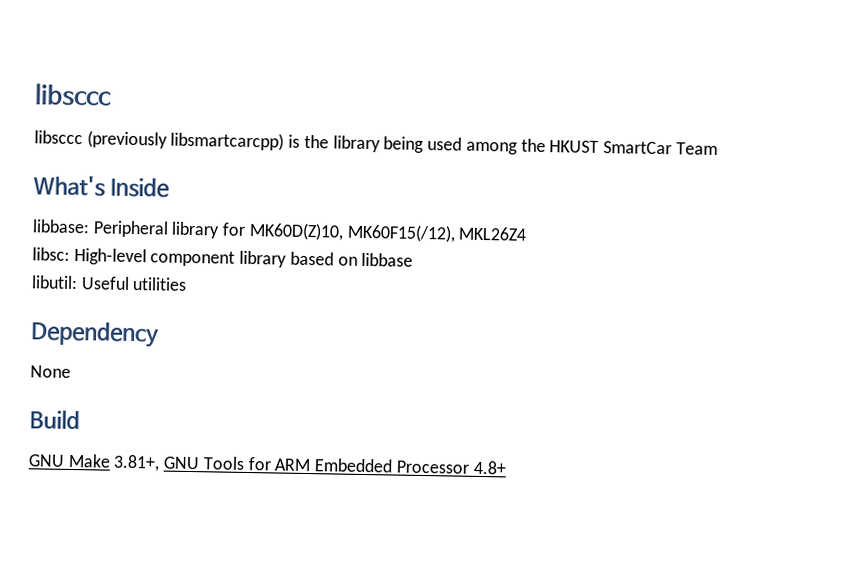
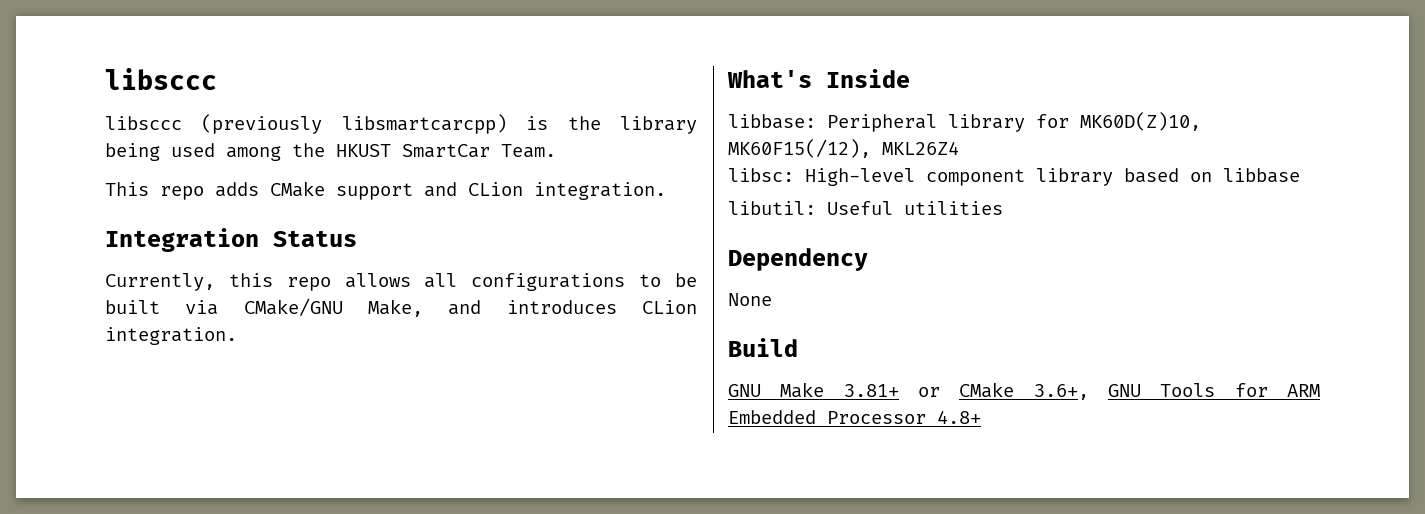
- libsccc (previously libsmartcarcpp) is the library being used among the HKUST SmartCar Team
+ libsccc (previously libsmartcarcpp) is the library being used among the HKUST SmartCar Team.
+ This repo adds CMake support and CLion integration.
+ Integration Status
+ Currently, this repo allows all configurations to be built via CMake/GNU Make, and introduces CLion integration.
- GNU Make 3.81+, GNU Tools for ARM Embedded Processor 4.8+
+ GNU Make 3.81+ or CMake 3.6+, GNU Tools for ARM Embedded Processor 4.8+

